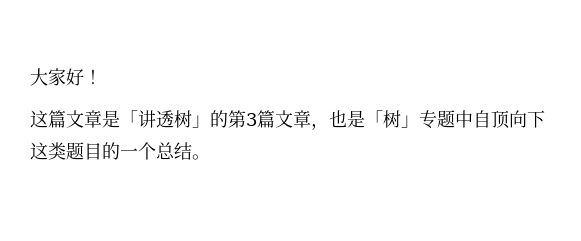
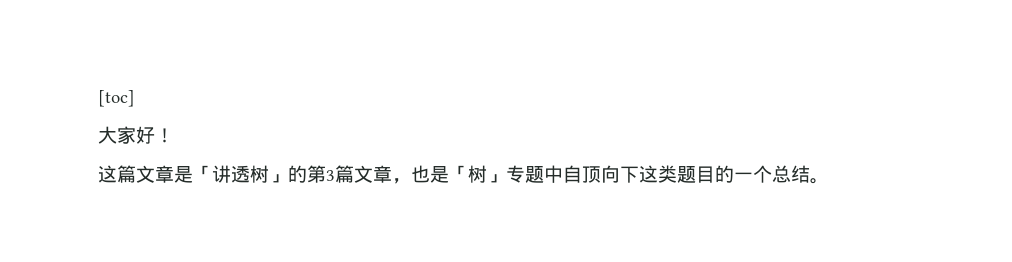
+ [toc]

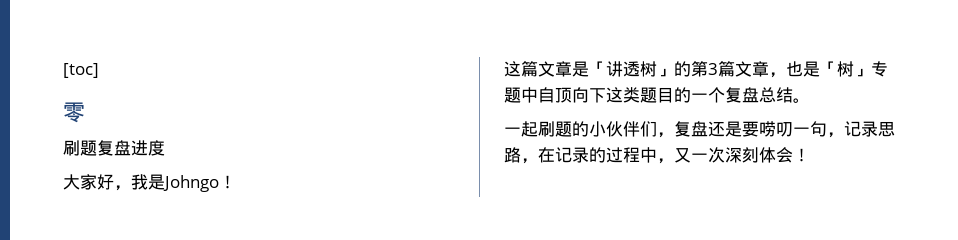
+ 零
+ 刷题复盘进度
- 大家好！
+ 大家好，我是Johngo！
- 这篇文章是「讲透树」的第3篇文章，也是「树」专题中自顶向下这类题目的一个总结。
+ 这篇文章是「讲透树」的第3篇文章，也是「树」专题中自顶向下这类题目的一个复盘总结。
+ 一起刷题的小伙伴们，复盘还是要唠叨一句，记录思路，在记录的过程中，又一次深刻体会！

